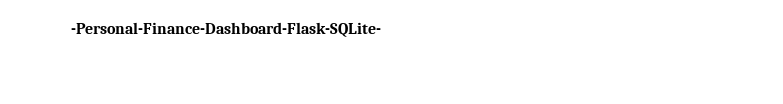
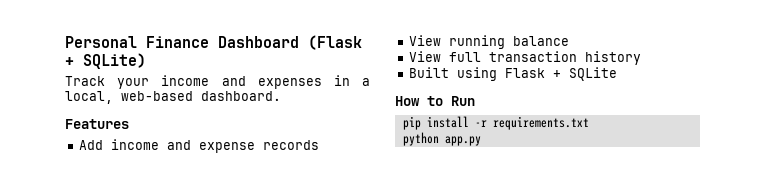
- -Personal-Finance-Dashboard-Flask-SQLite-
+ Personal Finance Dashboard (Flask + SQLite)
+ Track your income and expenses in a local, web-based dashboard.
+ Features
+ Add income and expense records
+ View running balance
+ View full transaction history
+ Built using Flask + SQLite
+ How to Run
+ pip install -r requirements.txt
+ python app.py

